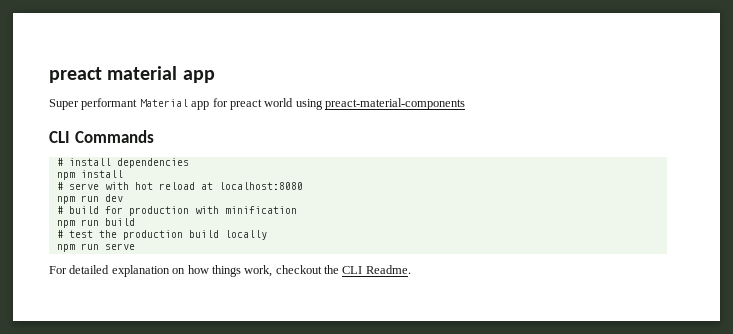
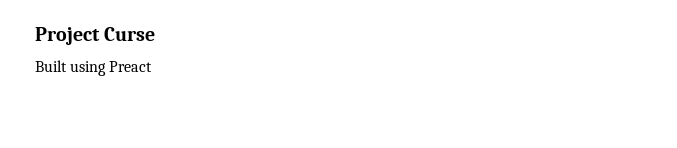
- preact material app
- Super performant Material app for preact world using preact-material-components
- CLI Commands
- # install dependencies
- npm install
- # serve with hot reload at localhost:8080
- npm run dev
- # build for production with minification
- npm run build
- # test the production build locally
- npm run serve
- For detailed explanation on how things work, checkout the CLI Readme.
+ Project Curse
+ Built using Preact

